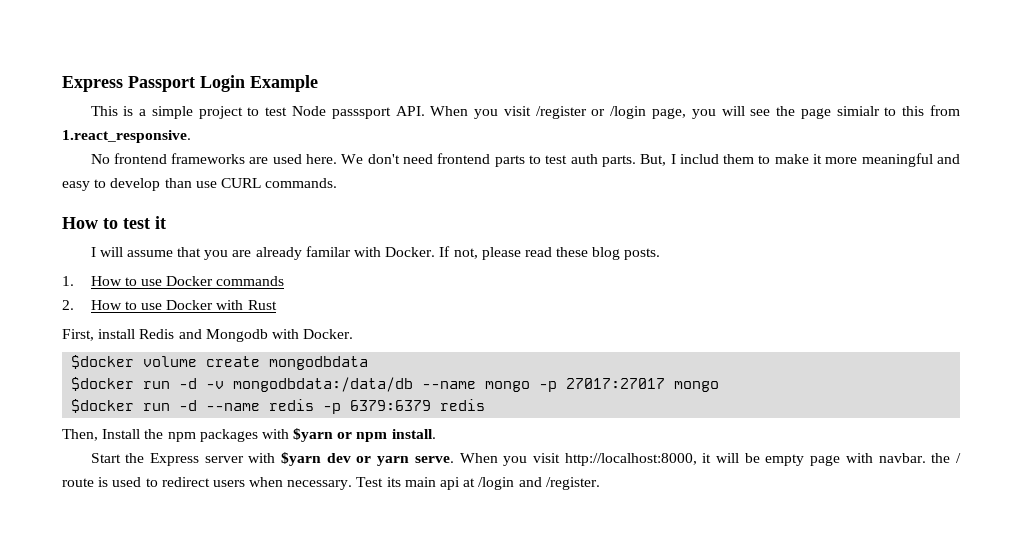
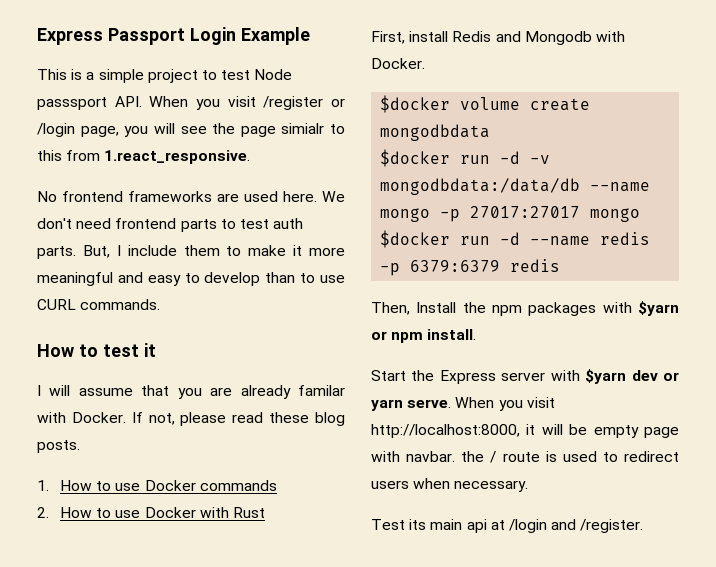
- But, I includ them to make it more meaningful and easy to develop than use CURL commands.
+ But, I include them to make it more meaningful and easy to develop than to use CURL commands.
- When you visit http://localhost:8000, it will be empty page with navbar. the / route is used to redirect users when necessary. Test its main api at /login and /register.
+ When you visit http://localhost:8000, it will be empty page with navbar. the / route is used to redirect users when necessary.
+ Test its main api at /login and /register.

